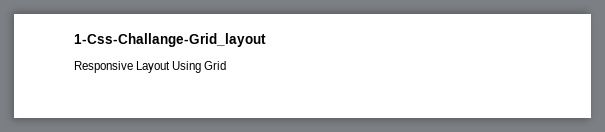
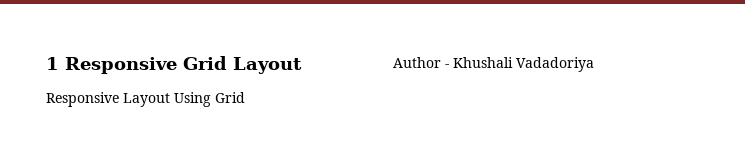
- 1-Css-Challange-Grid_layout
+ 1 Responsive Grid Layout
+ Author - Khushali Vadadoriya

